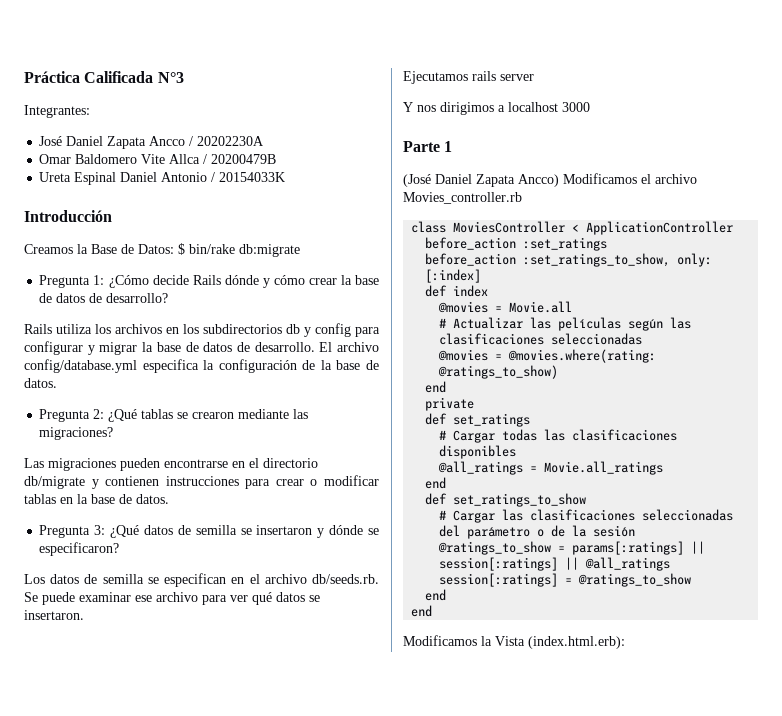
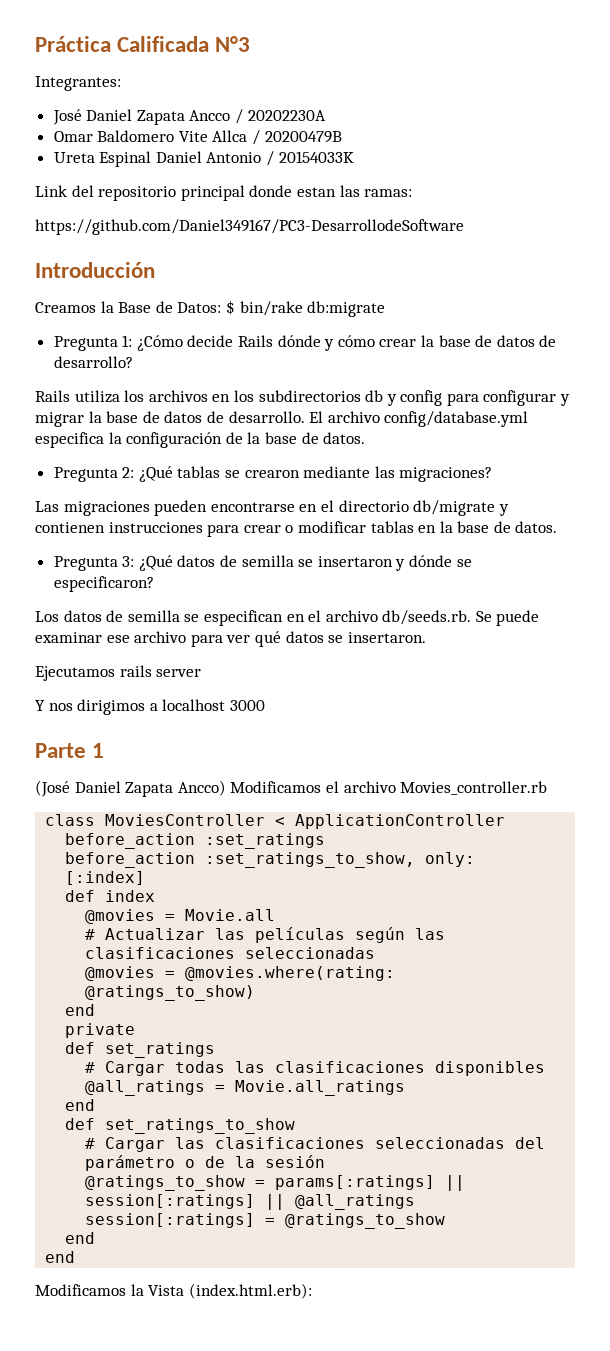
+ Link del repositorio principal donde estan las ramas:
+ https://github.com/Daniel349167/PC3-DesarrollodeSoftware

